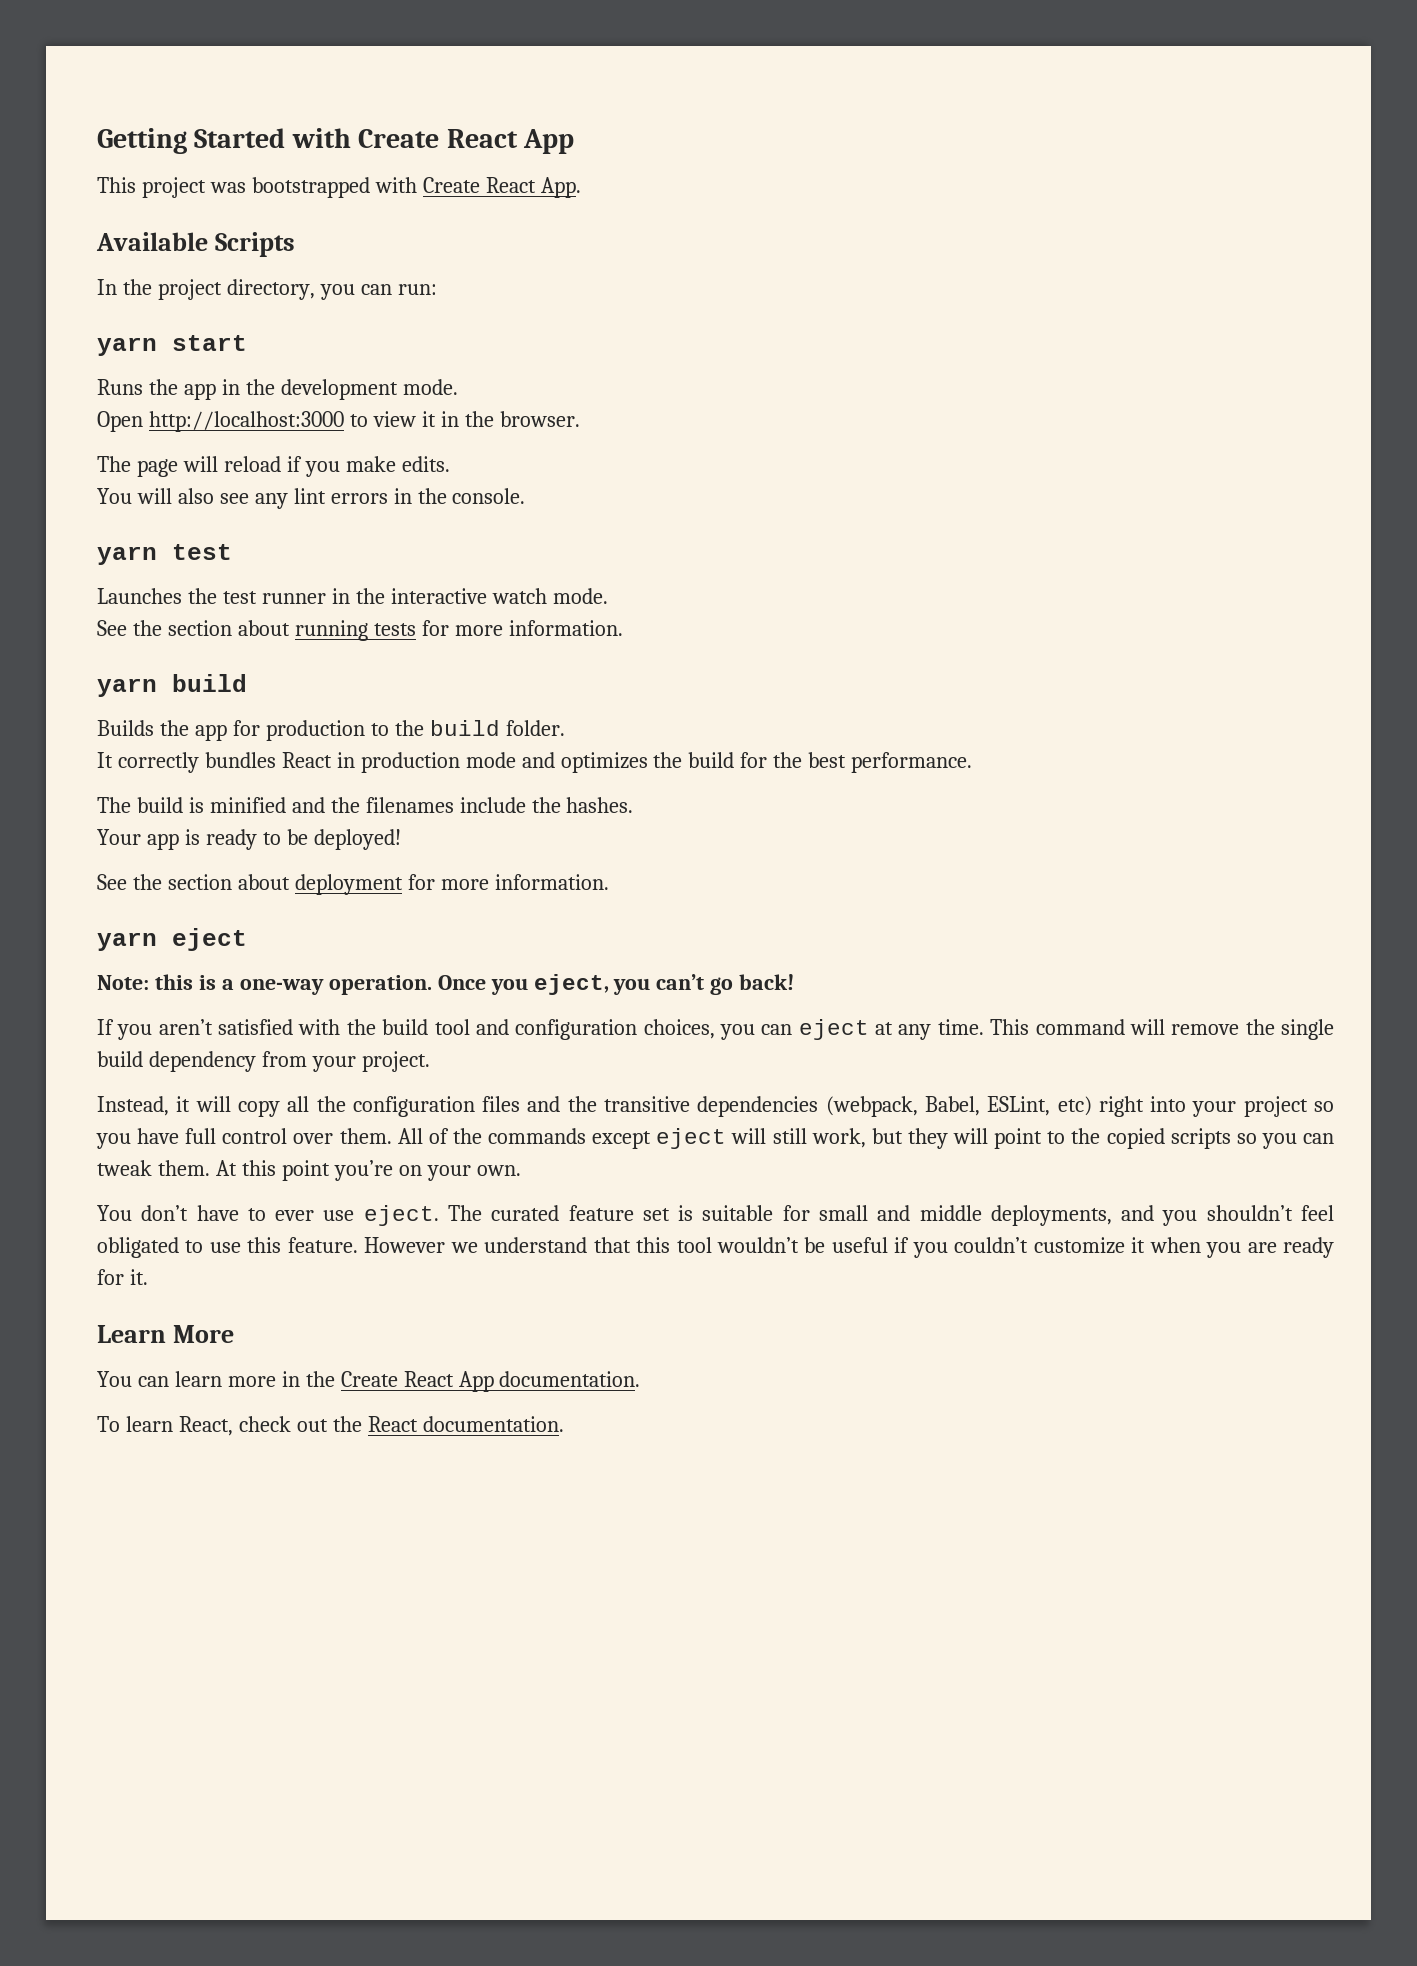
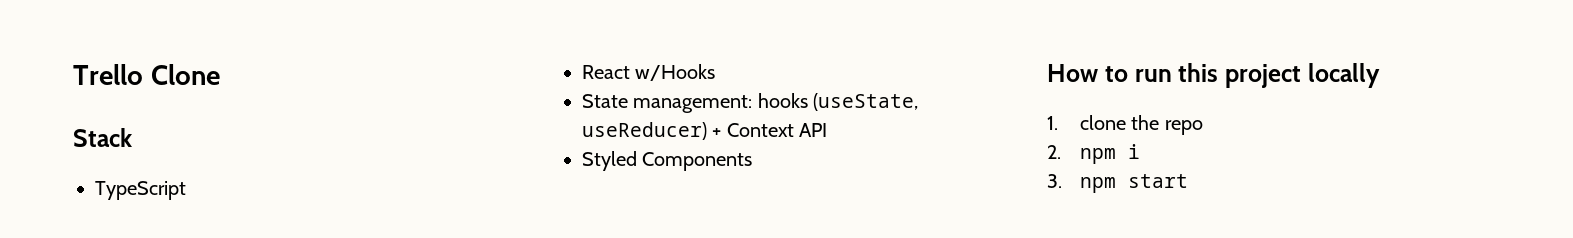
- Getting Started with Create React App
- This project was bootstrapped with Create React App.
- Available Scripts
- In the project directory, you can run:
- yarn start
- Runs the app in the development mode.
- Open http://localhost:3000 to view it in the browser.
- The page will reload if you make edits.
- You will also see any lint errors in the console.
- yarn test
- Launches the test runner in the interactive watch mode.
- See the section about running tests for more information.
- yarn build
- Builds the app for production to the build folder.
- It correctly bundles React in production mode and optimizes the build for the best performance.
- The build is minified and the filenames include the hashes.
- Your app is ready to be deployed!
- See the section about deployment for more information.
- yarn eject
- Note: this is a one-way operation. Once you eject, you can’t go back!
- If you aren’t satisfied with the build tool and configuration choices, you can eject at any time. This command will remove the single build dependency from your project.
- Instead, it will copy all the configuration files and the transitive dependencies (webpack, Babel, ESLint, etc) right into your project so you have full control over them. All of the commands except eject will still work, but they will point to the copied scripts so you can tweak them. At this point you’re on your own.
- You don’t have to ever use eject. The curated feature set is suitable for small and middle deployments, and you shouldn’t feel obligated to use this feature. However we understand that this tool wouldn’t be useful if you couldn’t customize it when you are ready for it.
- Learn More
- You can learn more in the Create React App documentation.
- To learn React, check out the React documentation.
+ Trello Clone
+ Stack
+ TypeScript
+ React w/Hooks
+ State management: hooks (useState, useReducer) + Context API
+ Styled Components
+ How to run this project locally
+ 1. clone the repo
+ 2. npm i
+ 3. npm start

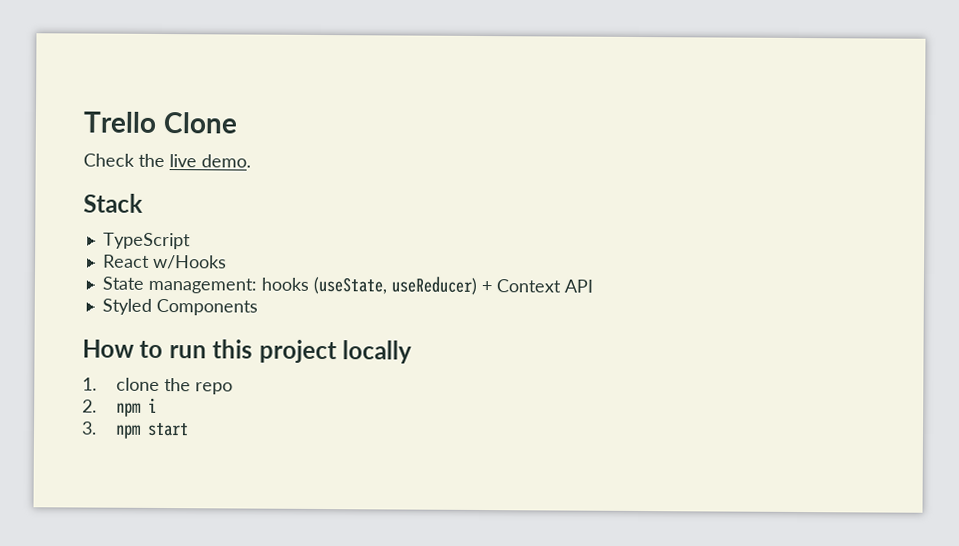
+ Check the live demo.

